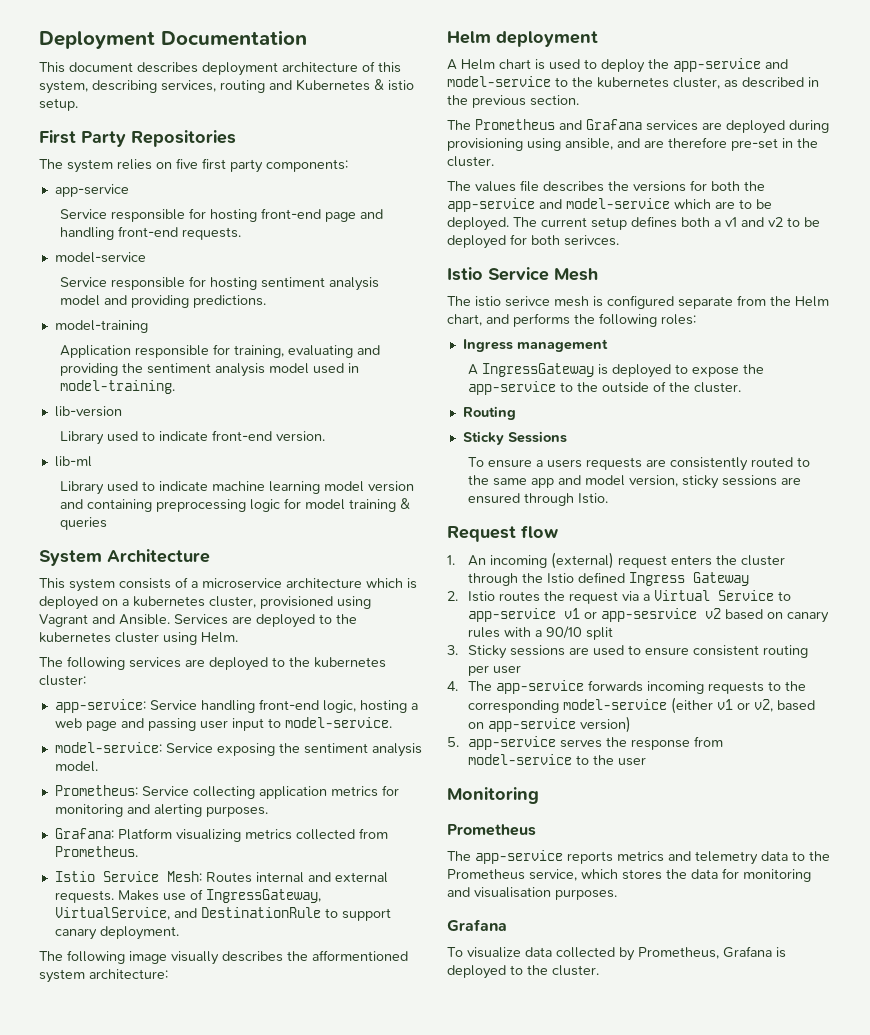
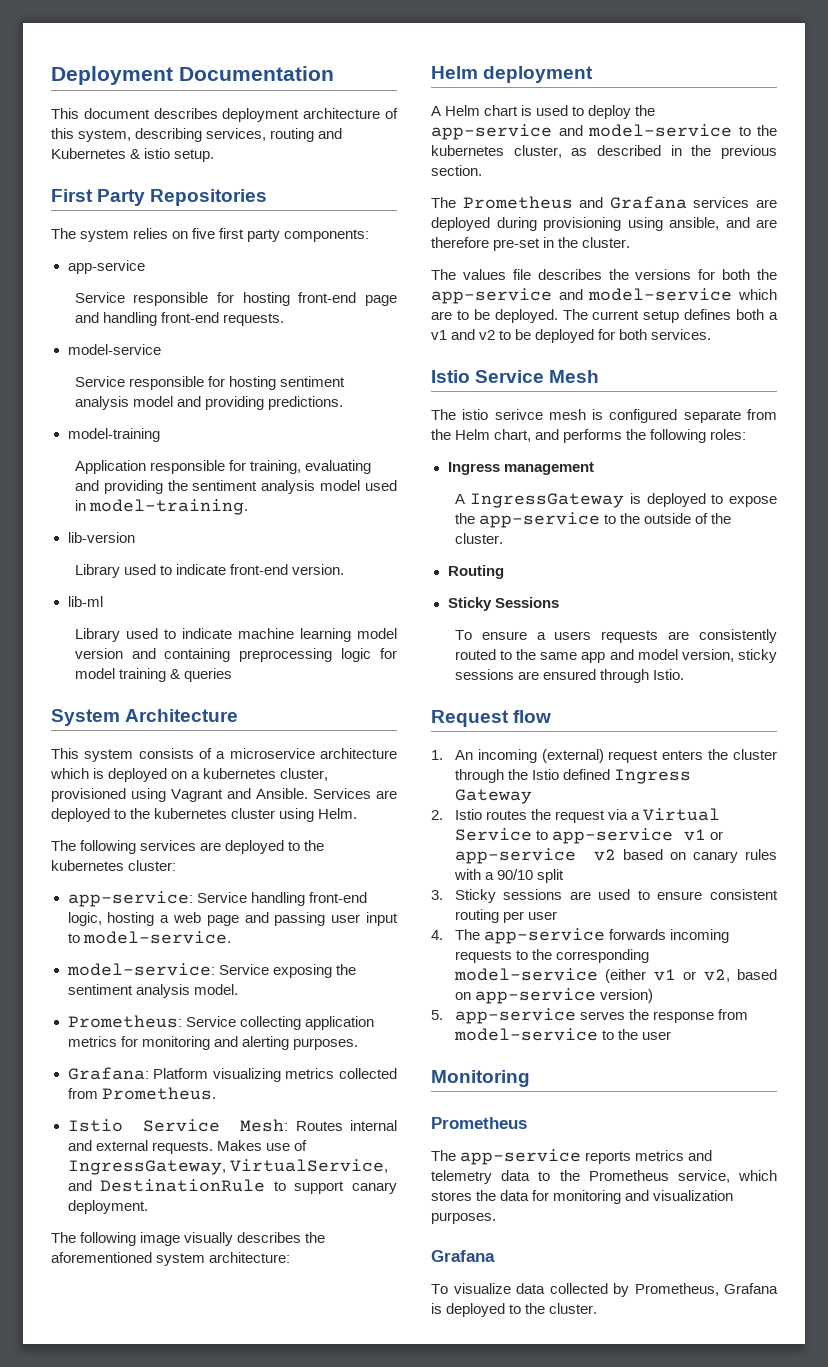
- The following image visually describes the afformentioned system architecture:
+ The following image visually describes the aforementioned system architecture:
- The current setup defines both a v1 and v2 to be deployed for both serivces.
+ The current setup defines both a v1 and v2 to be deployed for both services.
- 2. Istio routes the request via a Virtual Service to app-service v1 or app-sesrvice v2 based on canary rules with a 90/10 split
+ 2. Istio routes the request via a Virtual Service to app-service v1 or app-service v2 based on canary rules with a 90/10 split
- The app-service reports metrics and telemetry data to the Prometheus service, which stores the data for monitoring and visualisation purposes.
+ The app-service reports metrics and telemetry data to the Prometheus service, which stores the data for monitoring and visualization purposes.

